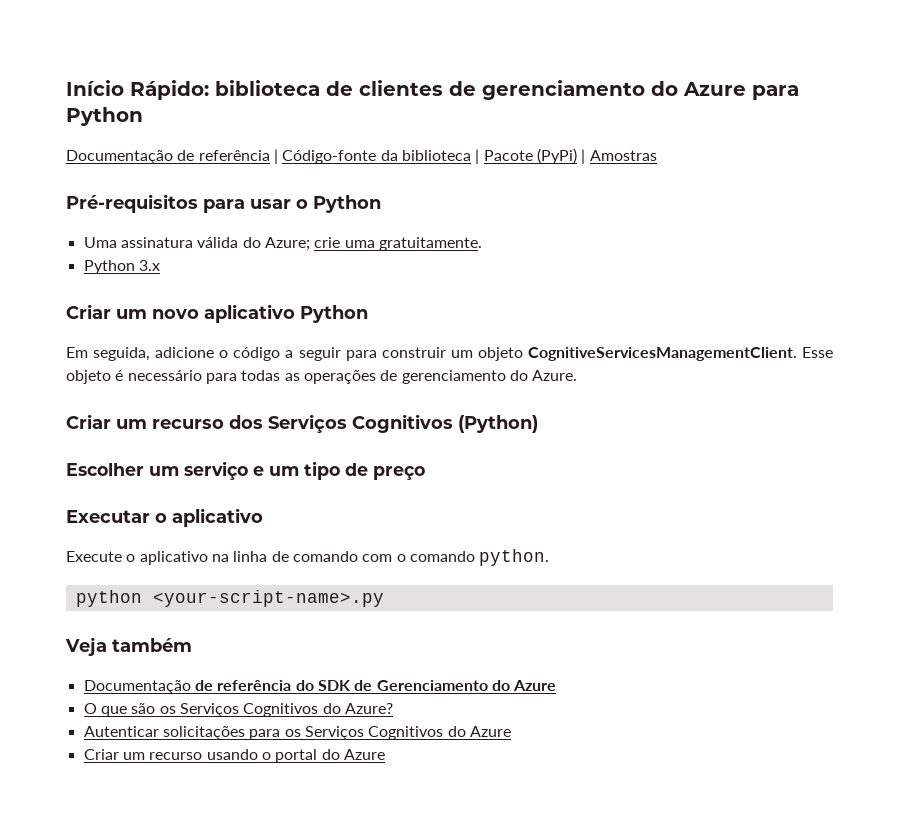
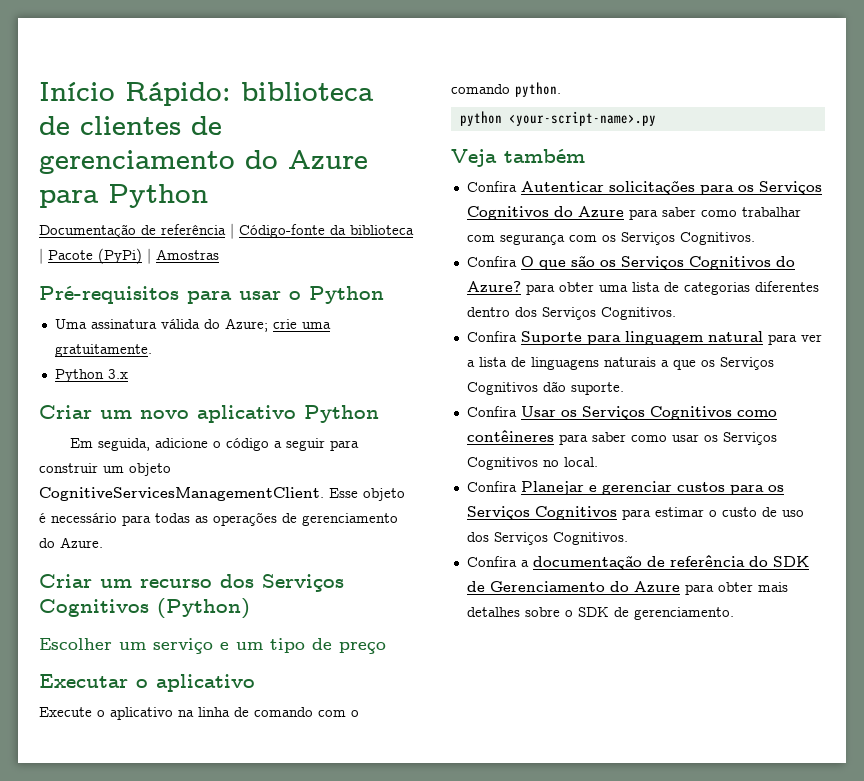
- Documentação de referência do SDK de Gerenciamento do Azure
- O que são os Serviços Cognitivos do Azure?
- Autenticar solicitações para os Serviços Cognitivos do Azure
- Criar um recurso usando o portal do Azure
+ Confira Autenticar solicitações para os Serviços Cognitivos do Azure para saber como trabalhar com segurança com os Serviços Cognitivos.
+ Confira O que são os Serviços Cognitivos do Azure? para obter uma lista de categorias diferentes dentro dos Serviços Cognitivos.
+ Confira Suporte para linguagem natural para ver a lista de linguagens naturais a que os Serviços Cognitivos dão suporte.
+ Confira Usar os Serviços Cognitivos como contêineres para saber como usar os Serviços Cognitivos no local.
+ Confira Planejar e gerenciar custos para os Serviços Cognitivos para estimar o custo de uso dos Serviços Cognitivos.
+ Confira a documentação de referência do SDK de Gerenciamento do Azure para obter mais detalhes sobre o SDK de gerenciamento.

